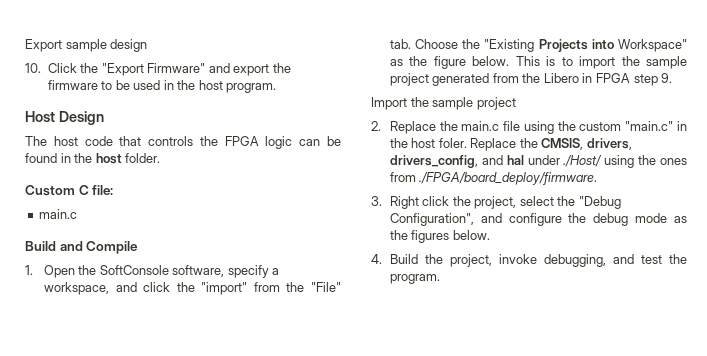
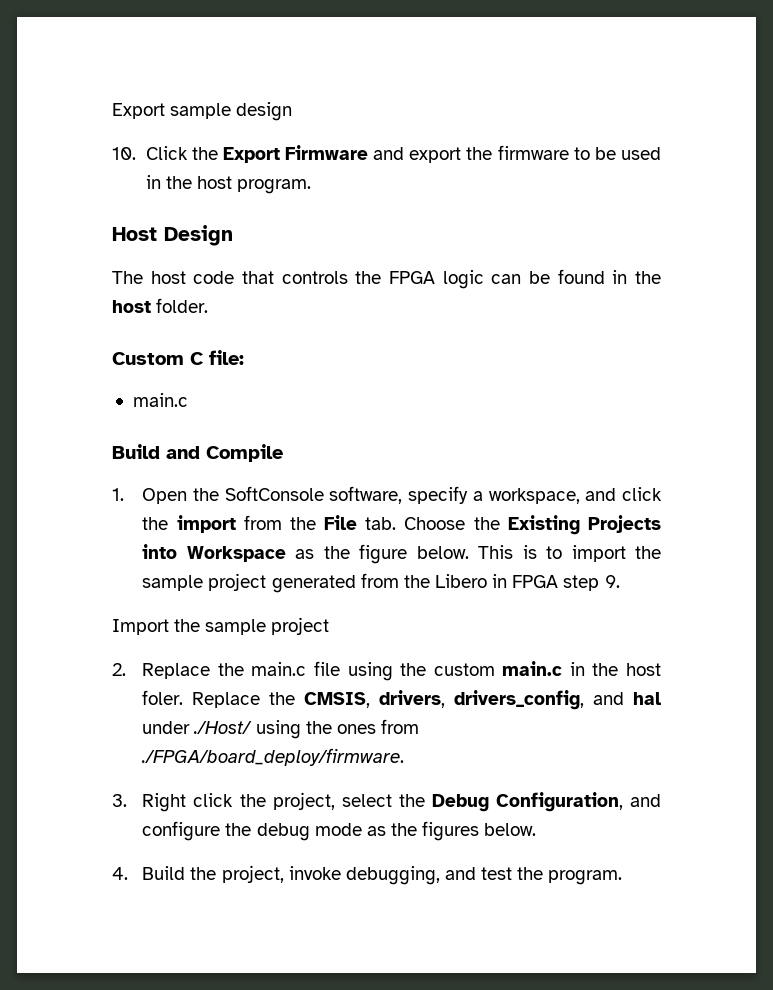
- 10. Click the "Export Firmware" and export the firmware to be used in the host program.
+ 10. Click the Export Firmware and export the firmware to be used in the host program.
- 1. Open the SoftConsole software, specify a workspace, and click the "import" from the "File" tab. Choose the "Existing Projects into Workspace" as the figure below.
+ 1. Open the SoftConsole software, specify a workspace, and click the import from the File tab. Choose the Existing Projects into Workspace as the figure below.
- 2. Replace the main.c file using the custom "main.c" in the host foler.
+ 2. Replace the main.c file using the custom main.c in the host foler.
- 3. Right click the project, select the "Debug Configuration", and configure the debug mode as the figures below.
+ 3. Right click the project, select the Debug Configuration, and configure the debug mode as the figures below.

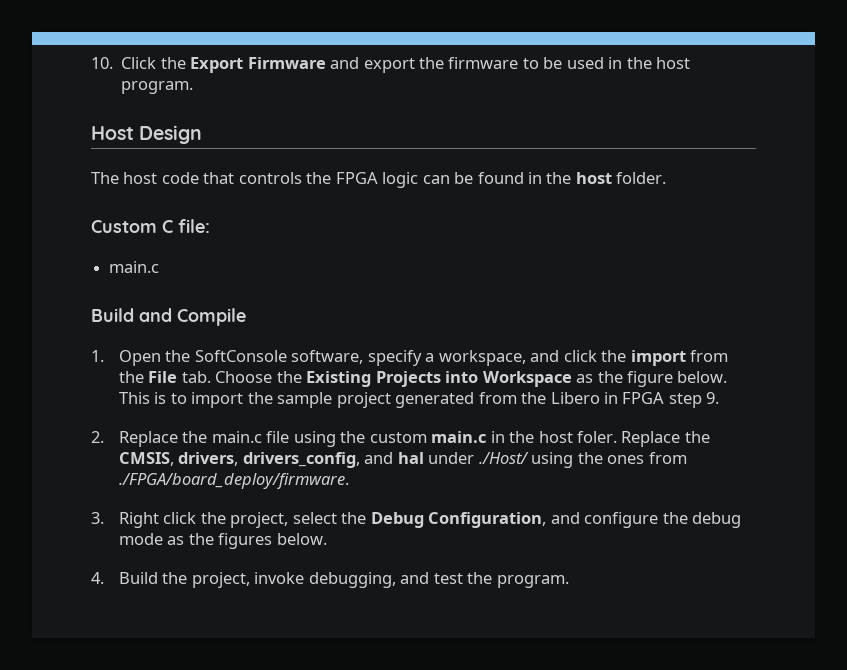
- Export sample design
- Import the sample project

